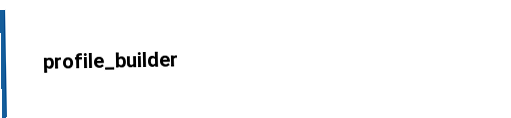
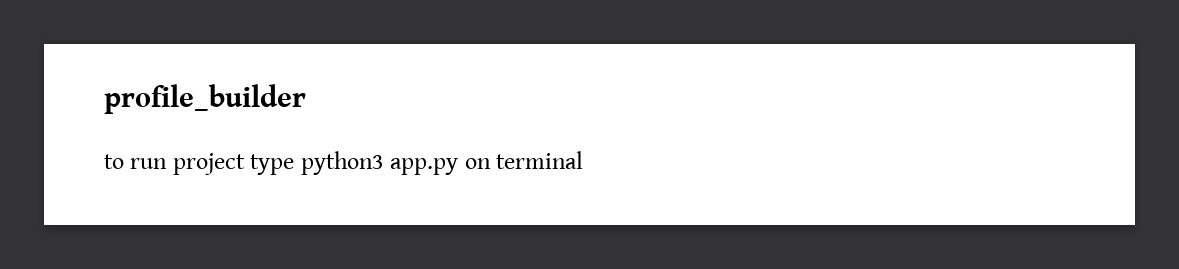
+ to run project type python3 app.py on terminal

